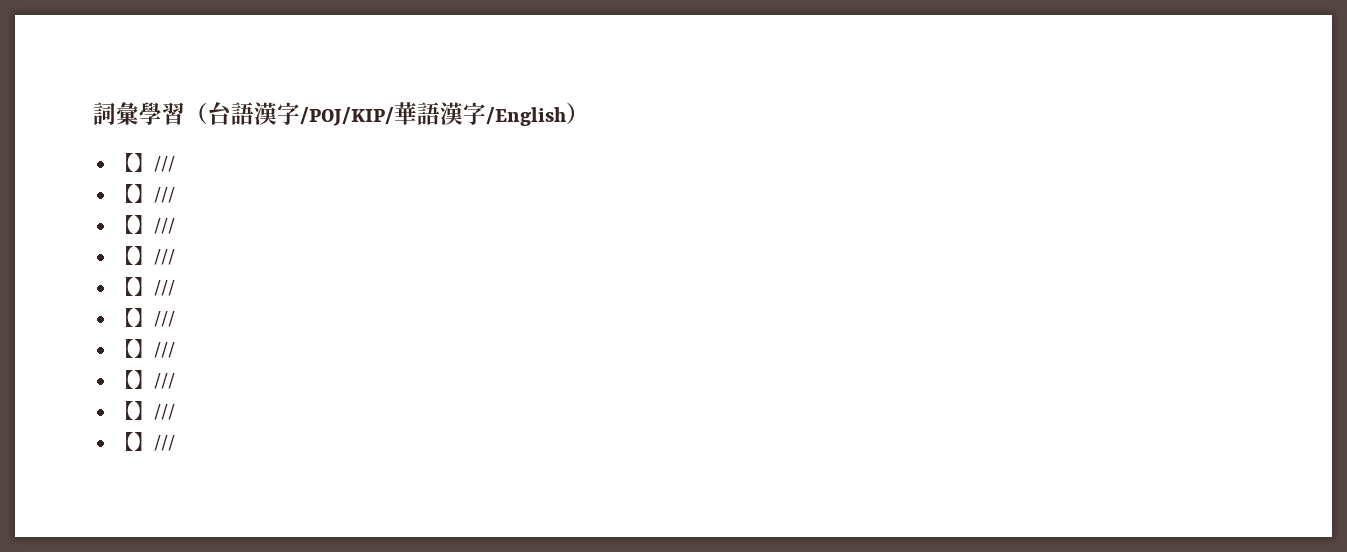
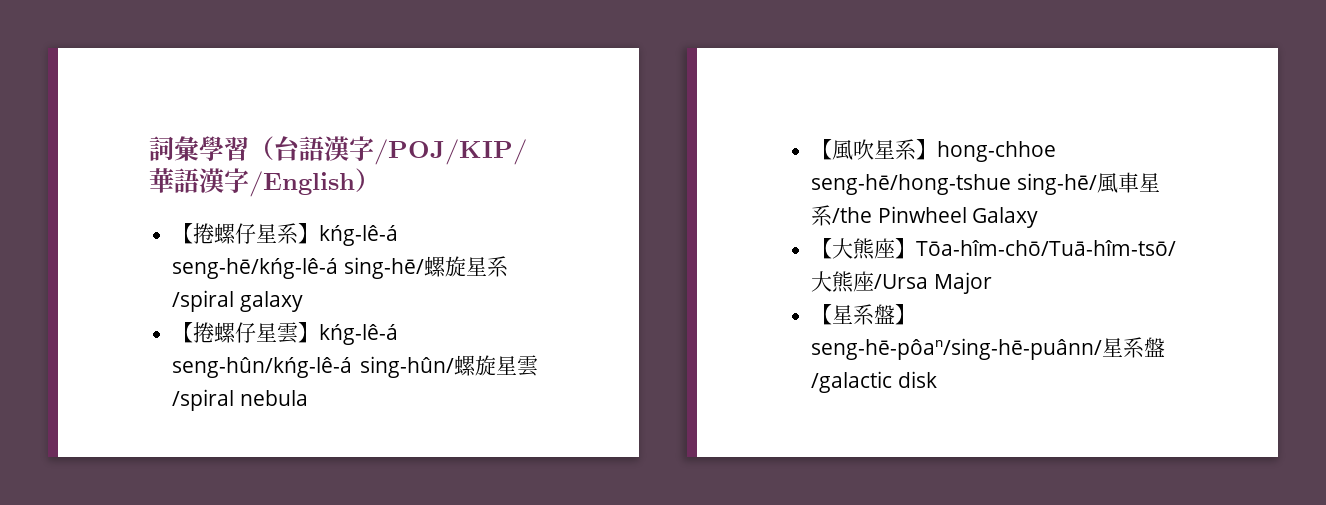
  詞彙學習（台語漢字/POJ/KIP/華語漢字/English）
- 【】///
- 【】///
- 【】///
- 【】///
- 【】///
- 【】///
- 【】///
- 【】///
- 【】///
- 【】///
+ 【捲螺仔星系】kńg-lê-á seng-hē/kńg-lê-á sing-hē/螺旋星系/spiral galaxy
+ 【捲螺仔星雲】kńg-lê-á seng-hûn/kńg-lê-á sing-hûn/螺旋星雲/spiral nebula
+ 【風吹星系】hong-chhoe seng-hē/hong-tshue sing-hē/風車星系/the Pinwheel Galaxy
+ 【大熊座】Tōa-hîm-chō/Tuā-hîm-tsō/大熊座/Ursa Major
+ 【星系盤】seng-hē-pôaⁿ/sing-hē-puânn/星系盤/galactic disk

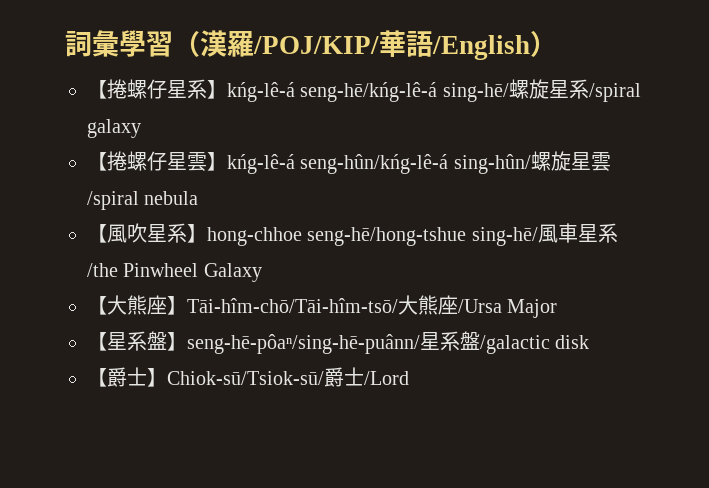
- 詞彙學習（台語漢字/POJ/KIP/華語漢字/English）
+ 詞彙學習（漢羅/POJ/KIP/華語/English）
- 【大熊座】Tōa-hîm-chō/Tuā-hîm-tsō/大熊座/Ursa Major
+ 【大熊座】Tāi-hîm-chō/Tāi-hîm-tsō/大熊座/Ursa Major
+ 【爵士】Chiok-sū/Tsiok-sū/爵士/Lord

